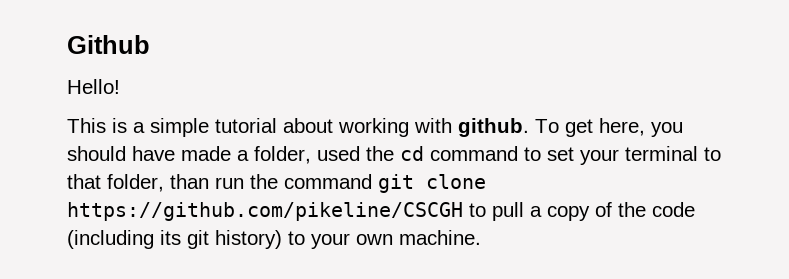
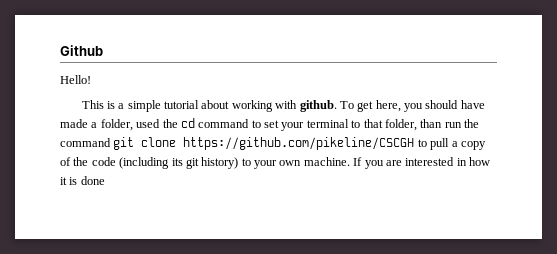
+ If you are interested in how it is done

